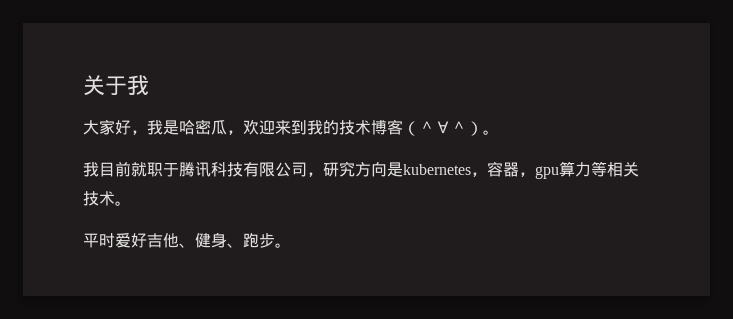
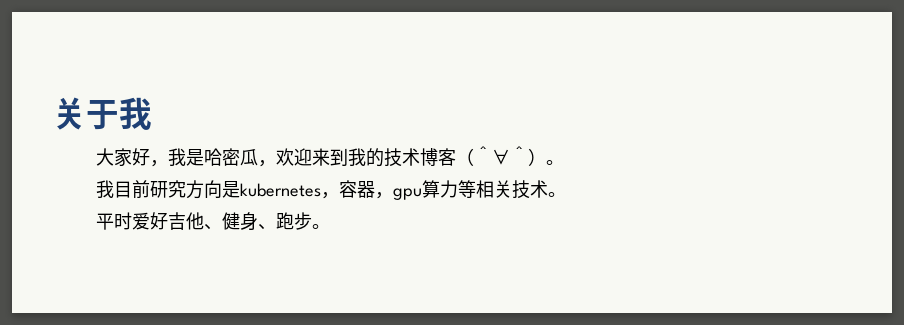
- 我目前就职于腾讯科技有限公司，研究方向是kubernetes，容器，gpu算力等相关技术。
+ 我目前研究方向是kubernetes，容器，gpu算力等相关技术。

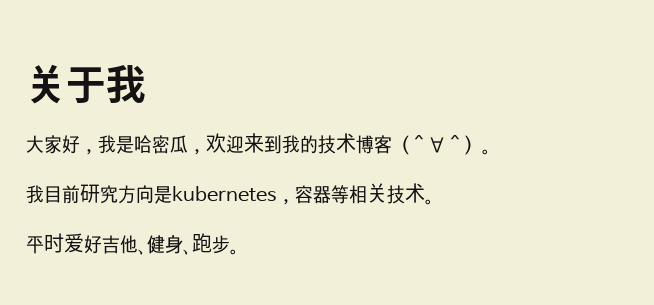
- 我目前研究方向是kubernetes，容器，gpu算力等相关技术。
+ 我目前研究方向是kubernetes，容器等相关技术。

